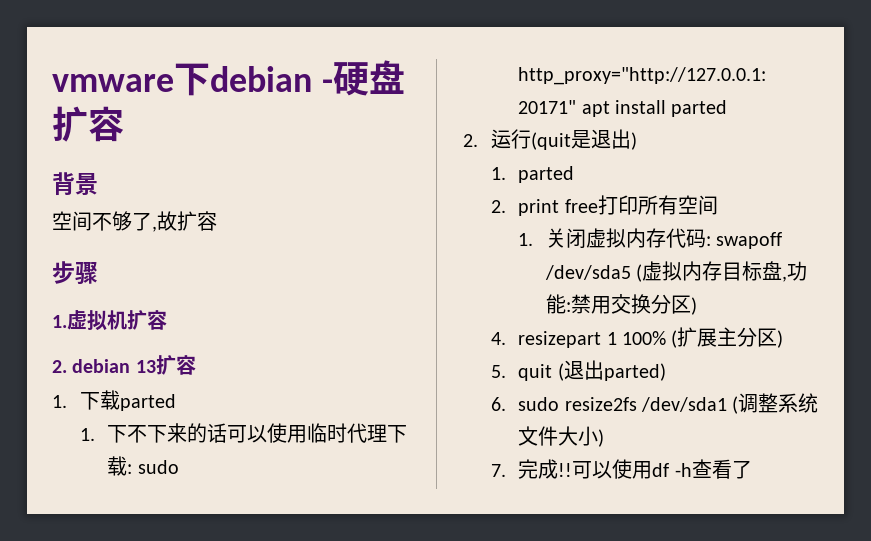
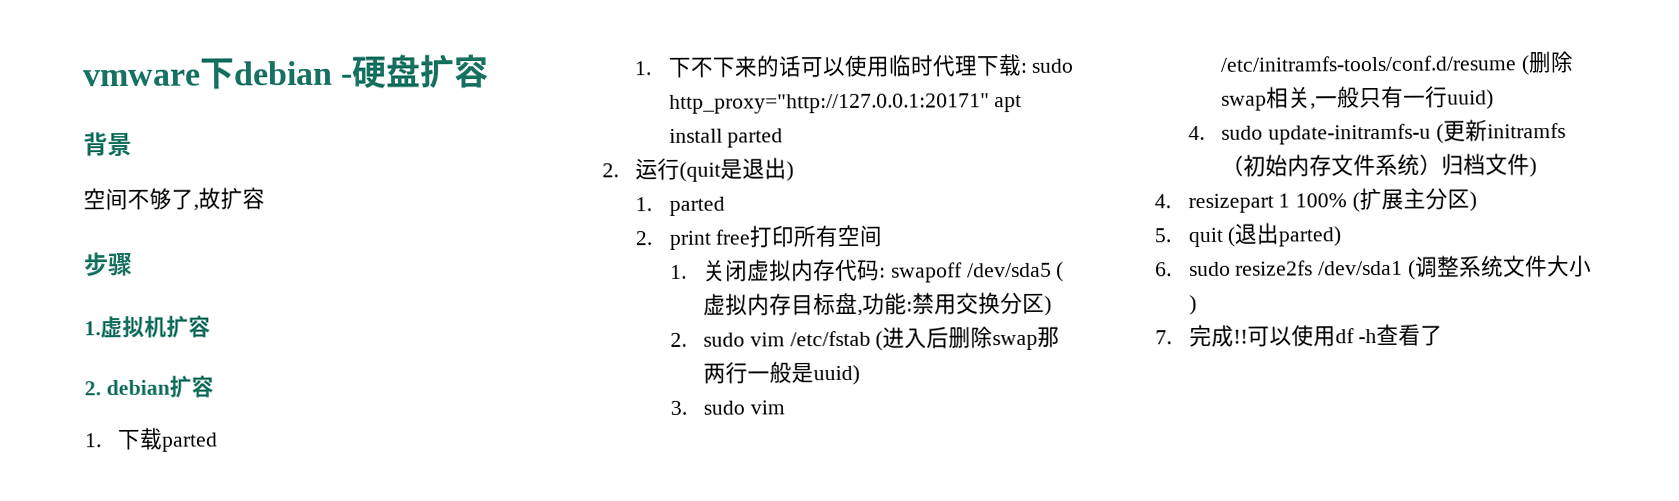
- 2. debian 13扩容
+ 2. debian扩容
+ 2. sudo vim /etc/fstab (进入后删除swap那两行一般是uuid)
+ 3. sudo vim /etc/initramfs-tools/conf.d/resume (删除swap相关,一般只有一行uuid)
+ 4. sudo update-initramfs-u (更新initramfs（初始内存文件系统）归档文件)

